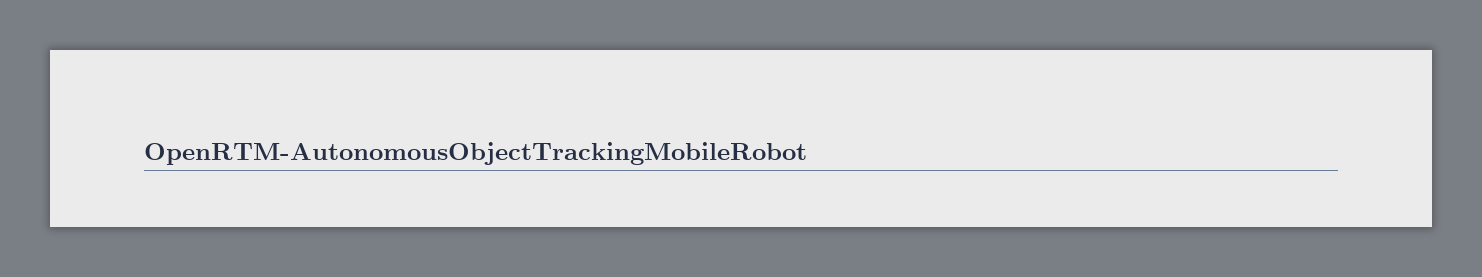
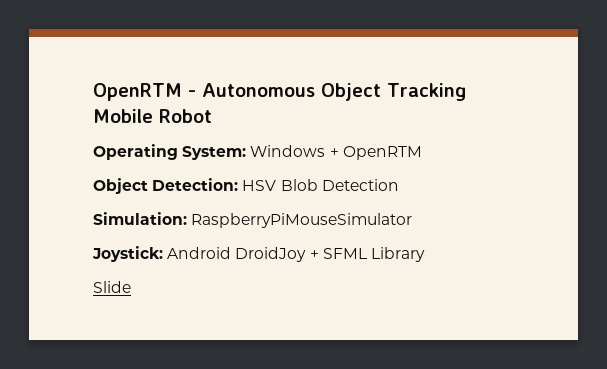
- OpenRTM-AutonomousObjectTrackingMobileRobot
+ OpenRTM - Autonomous Object Tracking Mobile Robot
+ Operating System: Windows + OpenRTM
+ Object Detection: HSV Blob Detection
+ Simulation: RaspberryPiMouseSimulator
+ Joystick: Android DroidJoy + SFML Library
+ Slide

